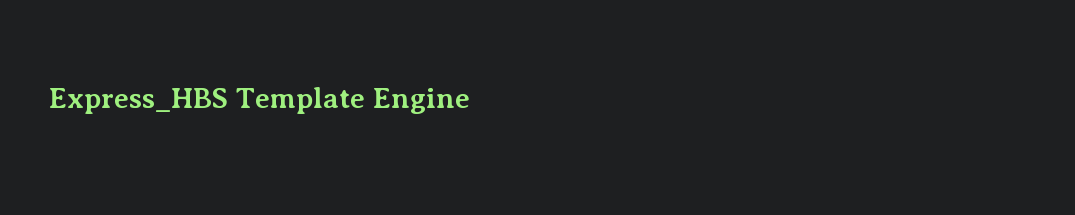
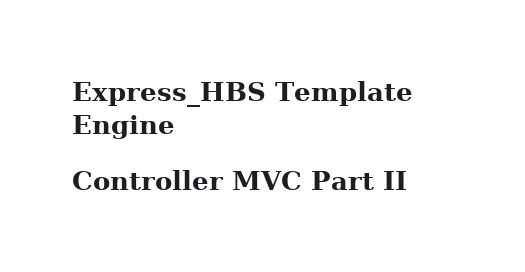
+ Controller MVC Part II

